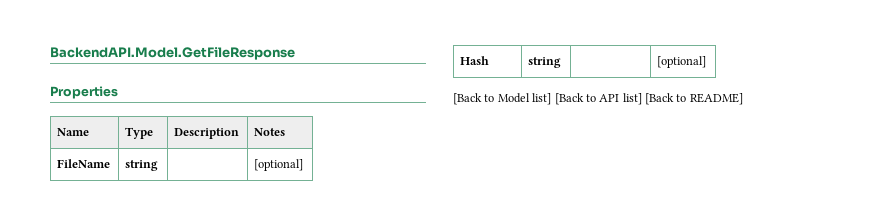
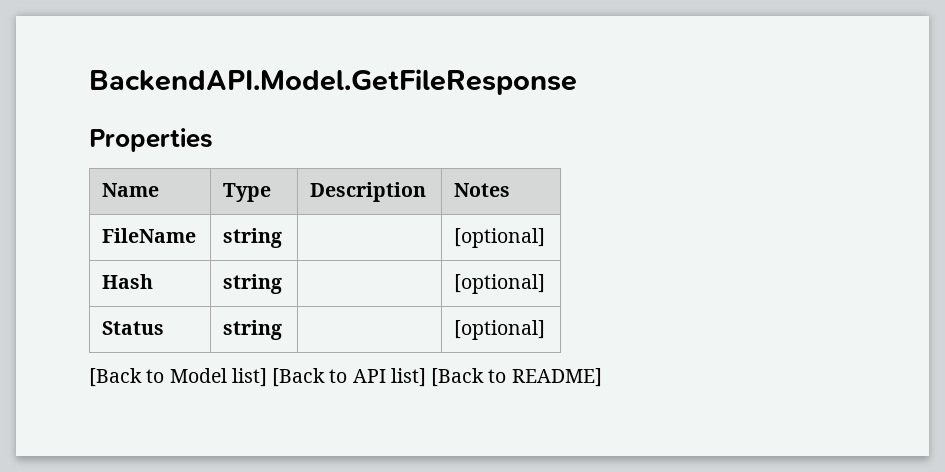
+ Status | string | | [optional]

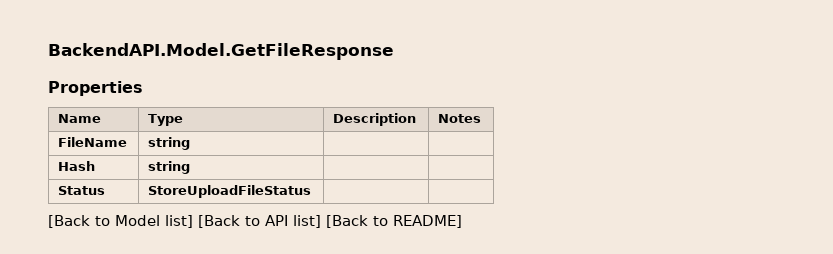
- FileName | string | | [optional]
+ FileName | string | |
- Hash | string | | [optional]
+ Hash | string | |
- Status | string | | [optional]
+ Status | StoreUploadFileStatus | |

